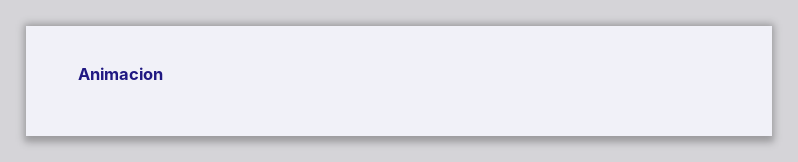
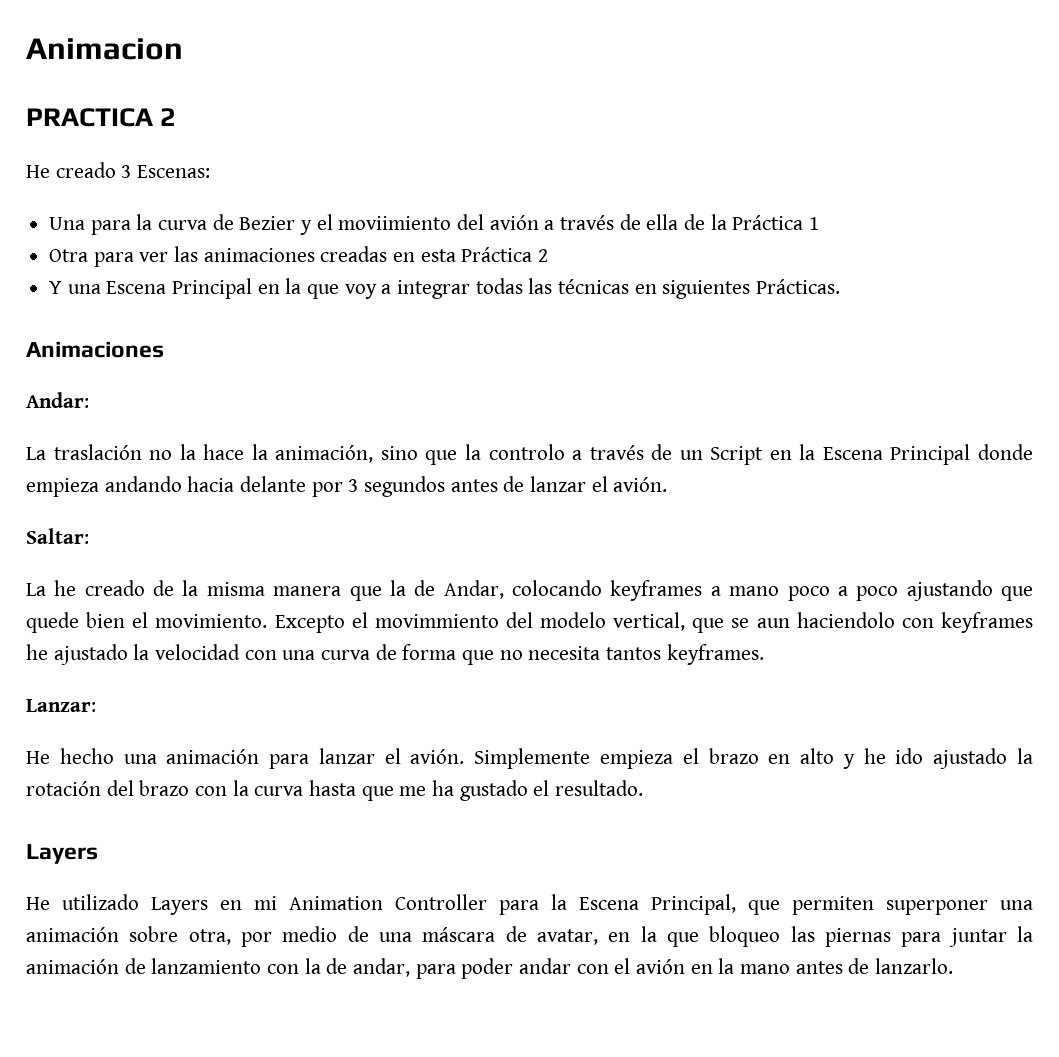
+ PRACTICA 2
+ He creado 3 Escenas:
+ Una para la curva de Bezier y el moviimiento del avión a través de ella de la Práctica 1
+ Otra para ver las animaciones creadas en esta Práctica 2
+ Y una Escena Principal en la que voy a integrar todas las técnicas en siguientes Prácticas.
+ Animaciones
+ Andar:
+ La traslación no la hace la animación, sino que la controlo a través de un Script en la Escena Principal donde empieza andando hacia delante por 3 segundos antes de lanzar el avión.
+ Saltar:
+ La he creado de la misma manera que la de Andar, colocando keyframes a mano poco a poco ajustando que quede bien el movimiento. Excepto el movimmiento del modelo vertical, que se aun haciendolo con keyframes he ajustado la velocidad con una curva de forma que no necesita tantos keyframes.
+ Lanzar:
+ He hecho una animación para lanzar el avión. Simplemente empieza el brazo en alto y he ido ajustado la rotación del brazo con la curva hasta que me ha gustado el resultado.
+ Layers
+ He utilizado Layers en mi Animation Controller para la Escena Principal, que permiten superponer una animación sobre otra, por medio de una máscara de avatar, en la que bloqueo las piernas para juntar la animación de lanzamiento con la de andar, para poder andar con el avión en la mano antes de lanzarlo.

